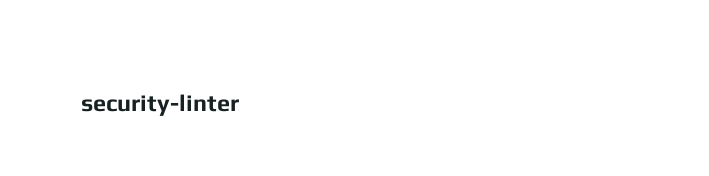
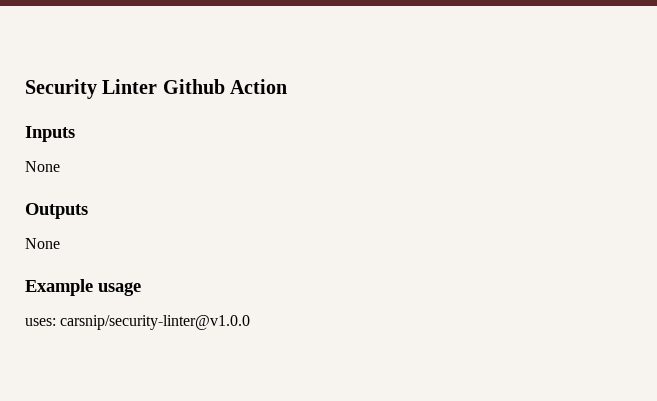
- security-linter
+ Security Linter Github Action
+ Inputs
+ None
+ Outputs
+ None
+ Example usage
+ uses: carsnip/security-linter@v1.0.0

